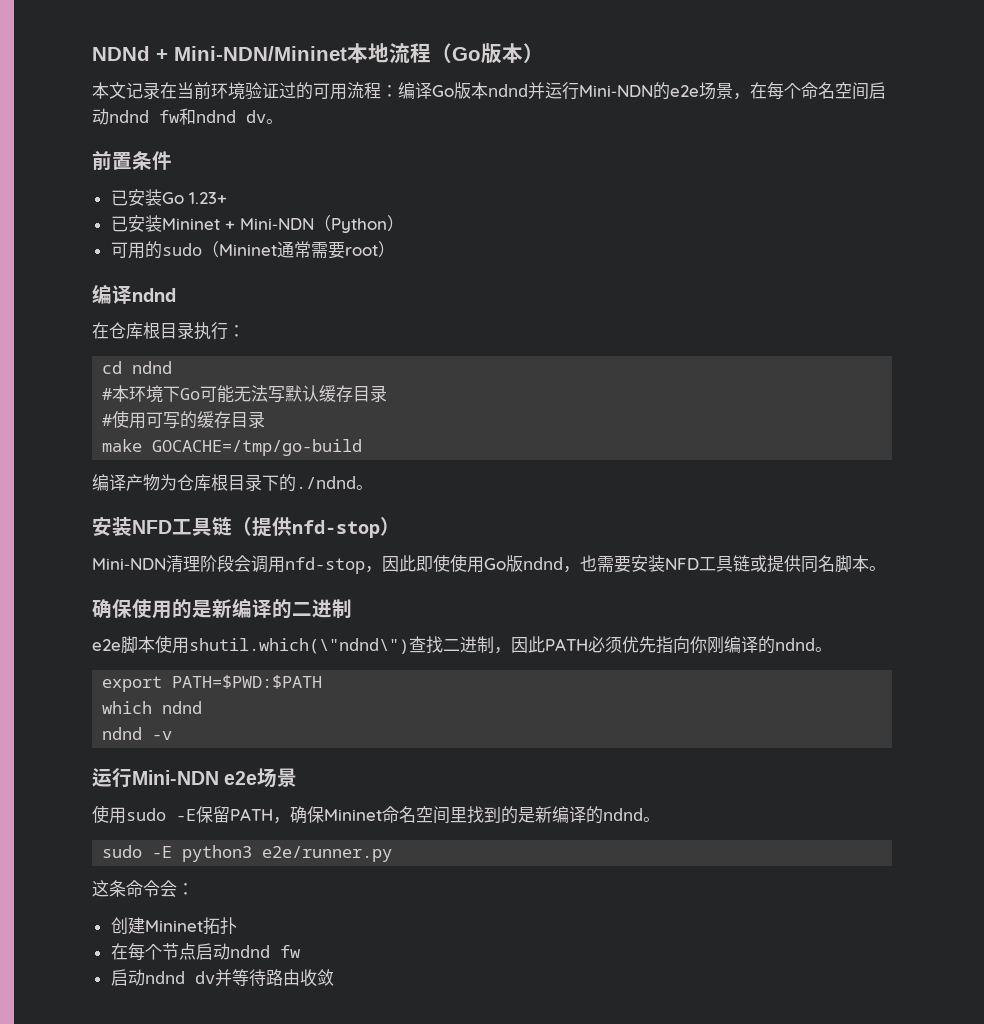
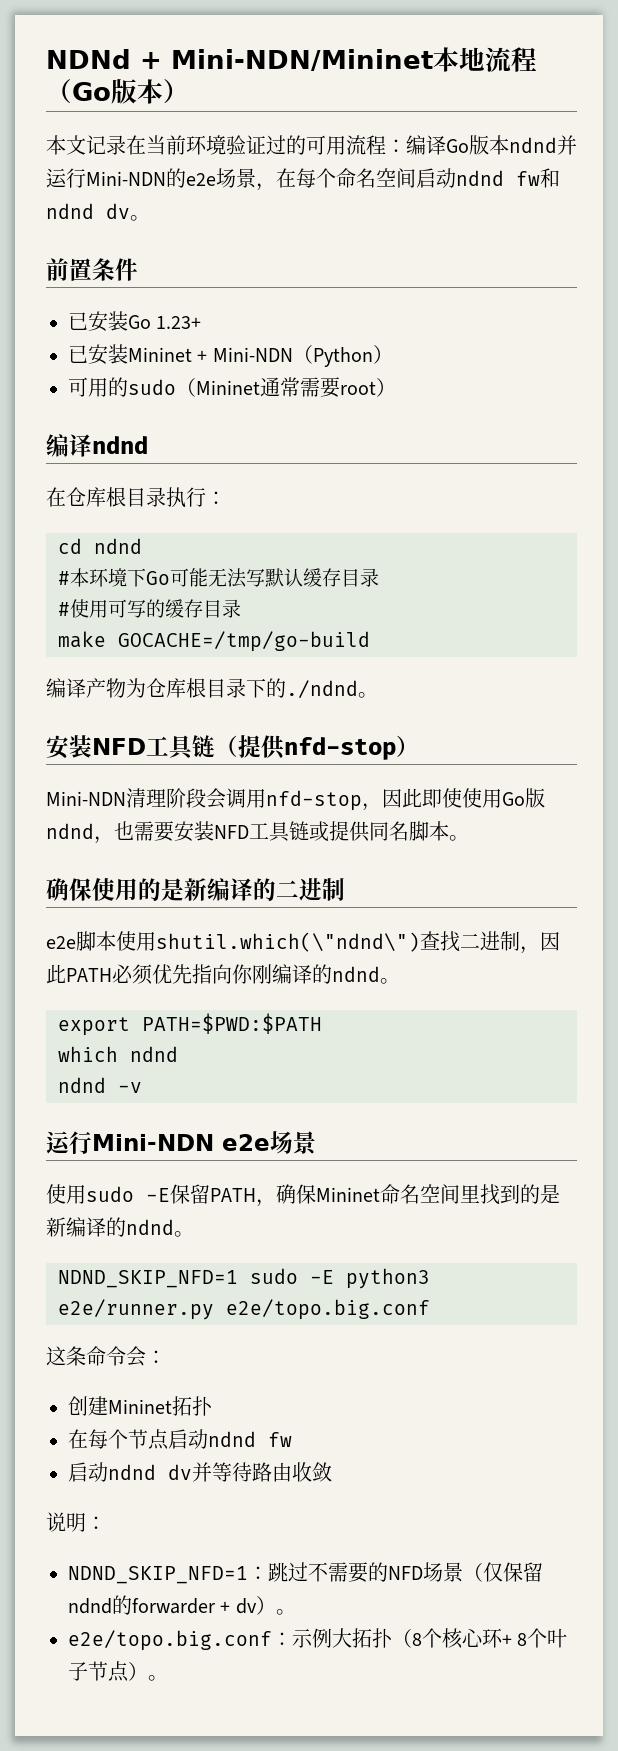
- sudo -E python3 e2e/runner.py
+ NDND_SKIP_NFD=1 sudo -E python3 e2e/runner.py e2e/topo.big.conf
+ 说明：
+ NDND_SKIP_NFD=1：跳过不需要的NFD场景（仅保留ndnd的forwarder + dv）。
+ e2e/topo.big.conf：示例大拓扑（8个核心环+ 8个叶子节点）。

